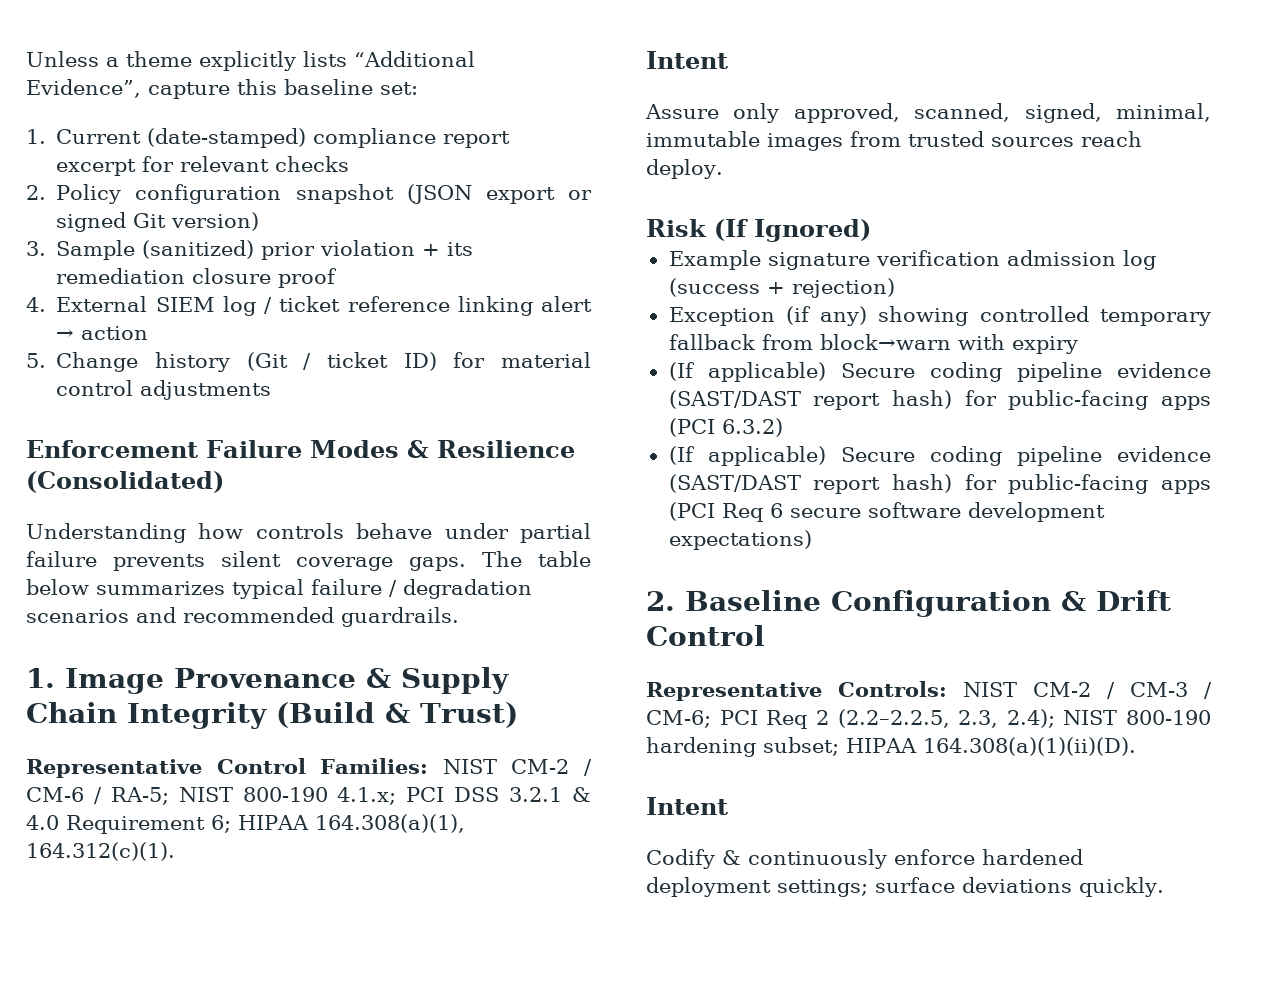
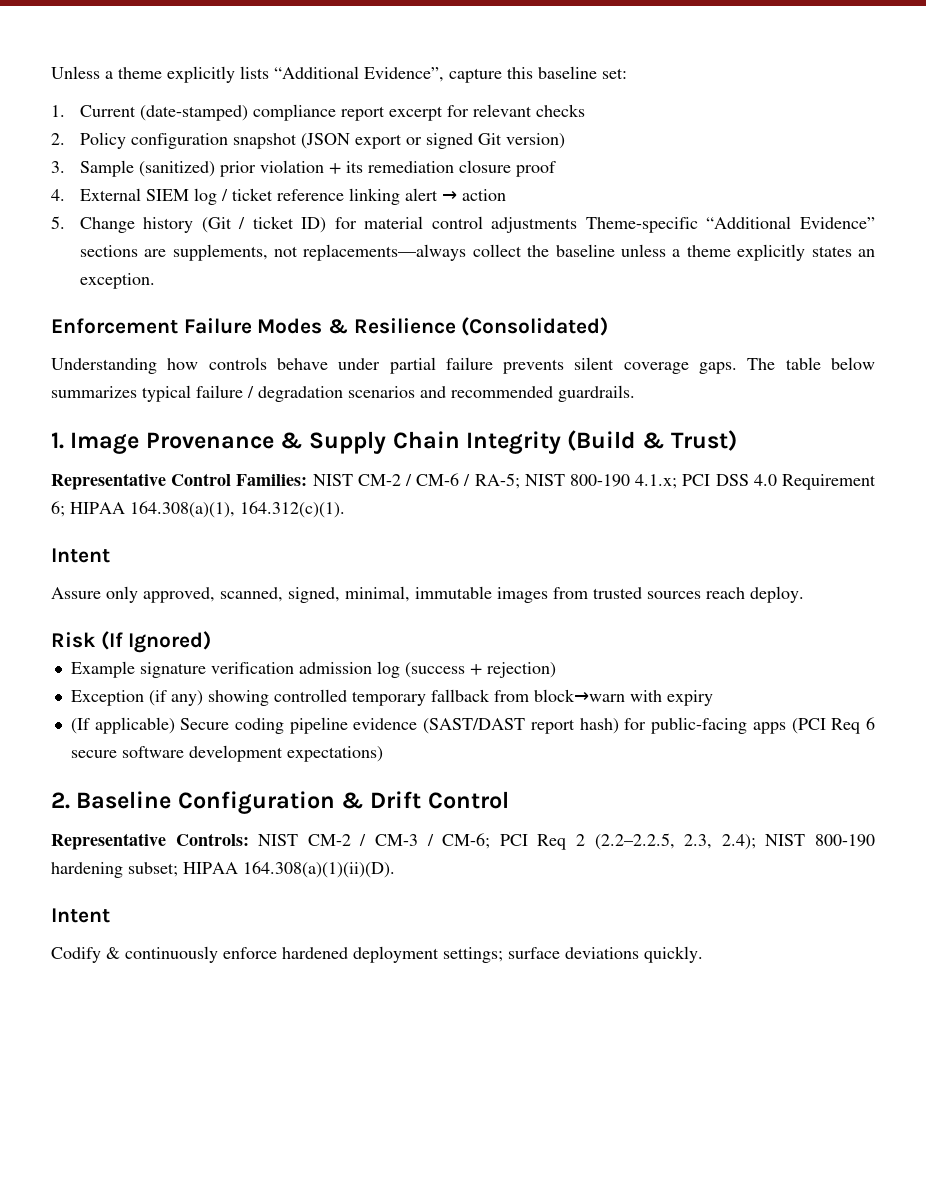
- 5. Change history (Git / ticket ID) for material control adjustments
+ 5. Change history (Git / ticket ID) for material control adjustments Theme-specific “Additional Evidence” sections are supplements, not replacements—always collect the baseline unless a theme explicitly states an exception.
- Representative Control Families: NIST CM‑2 / CM‑6 / RA‑5; NIST 800‑190 4.1.x; PCI DSS 3.2.1 & 4.0 Requirement 6; HIPAA 164.308(a)(1), 164.312(c)(1).
+ Representative Control Families: NIST CM‑2 / CM‑6 / RA‑5; NIST 800‑190 4.1.x; PCI DSS 4.0 Requirement 6; HIPAA 164.308(a)(1), 164.312(c)(1).
- (If applicable) Secure coding pipeline evidence (SAST/DAST report hash) for public-facing apps (PCI 6.3.2)

